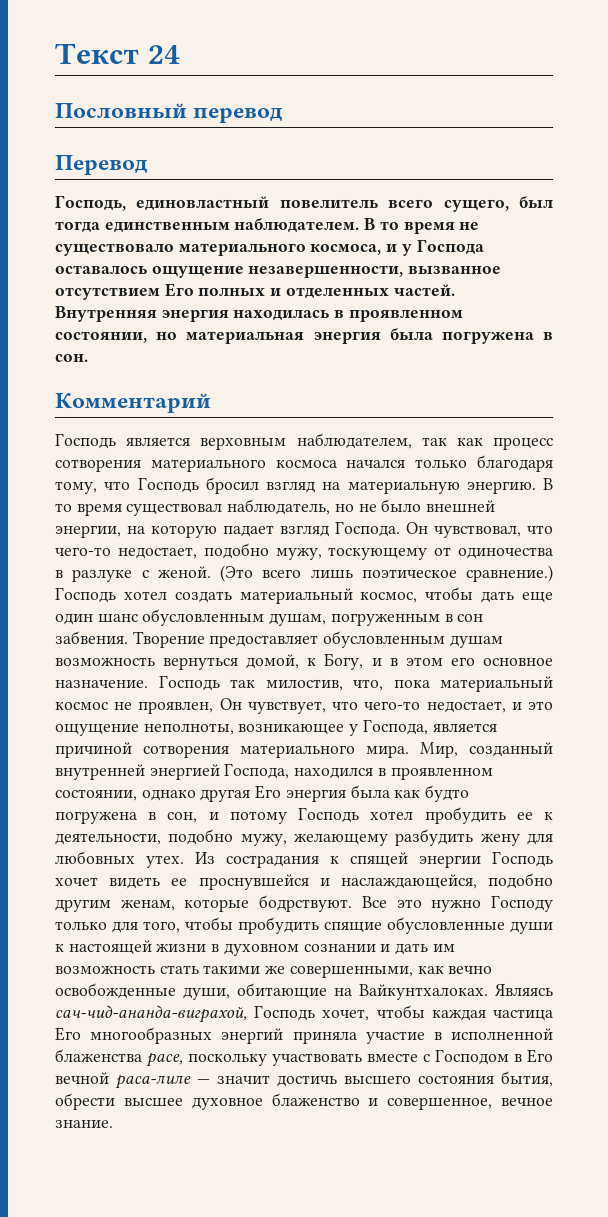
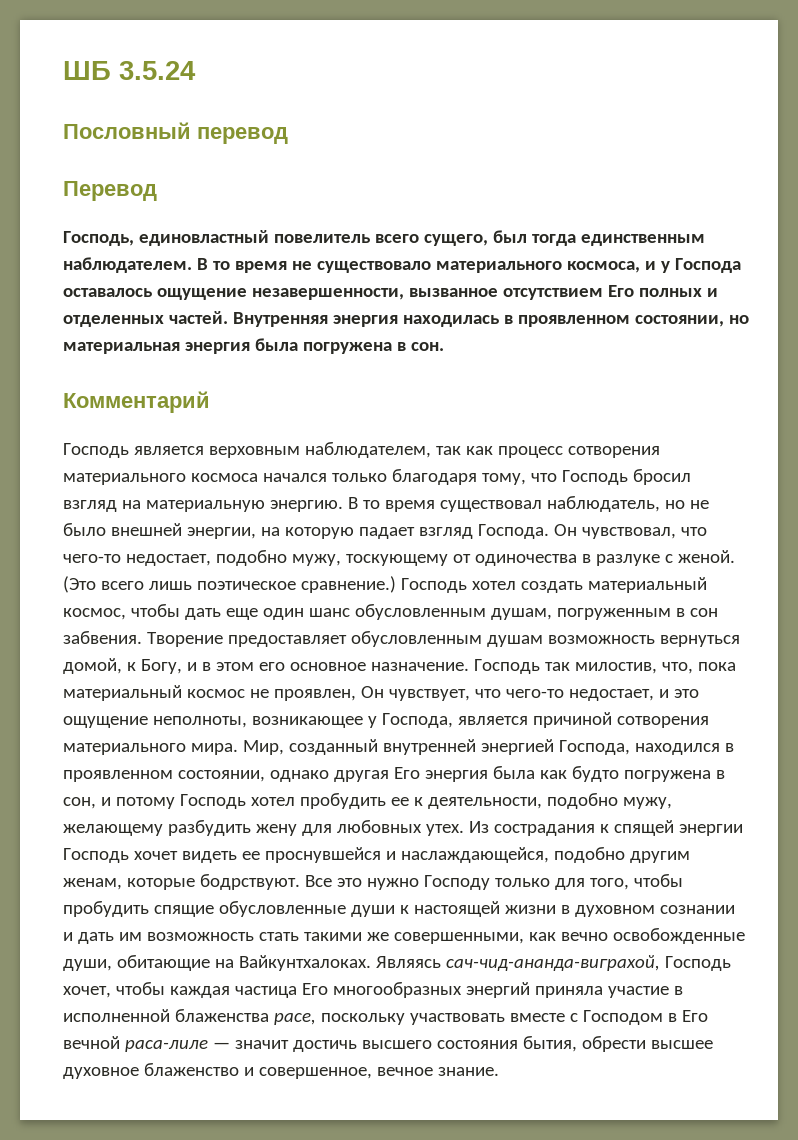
- Текст 24
+ ШБ 3.5.24

